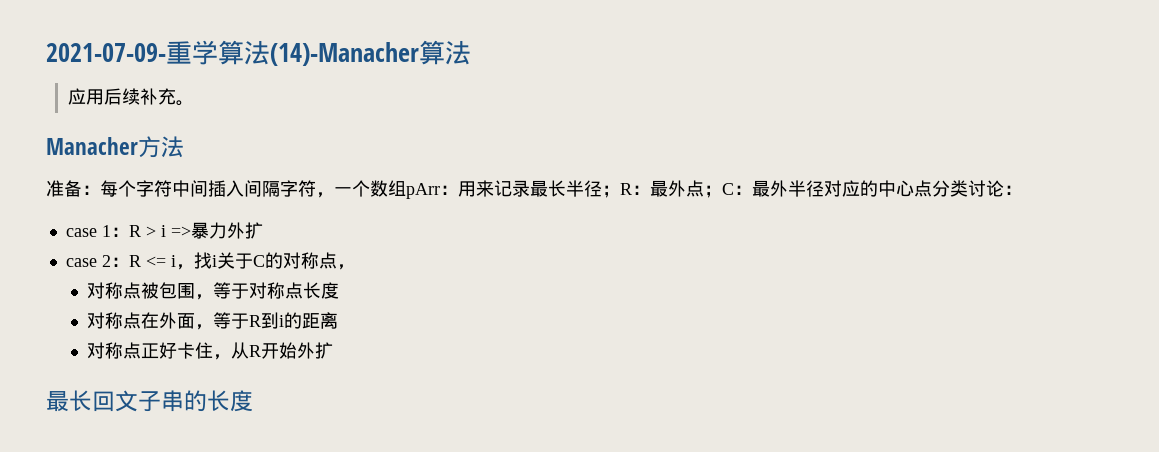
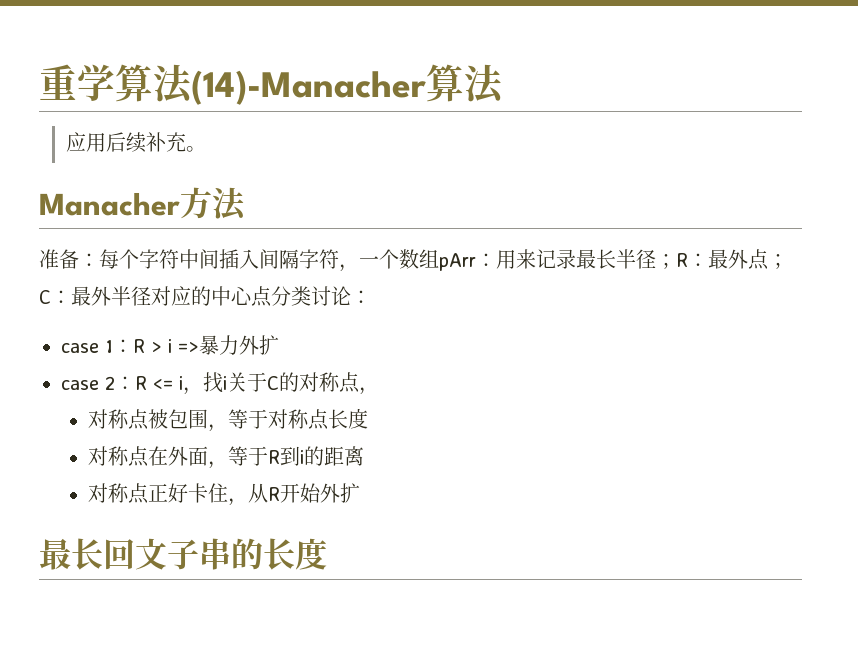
- 2021-07-09-重学算法(14)-Manacher算法
+ 重学算法(14)-Manacher算法

